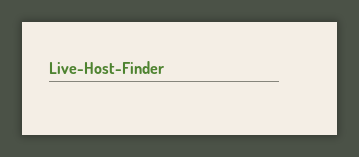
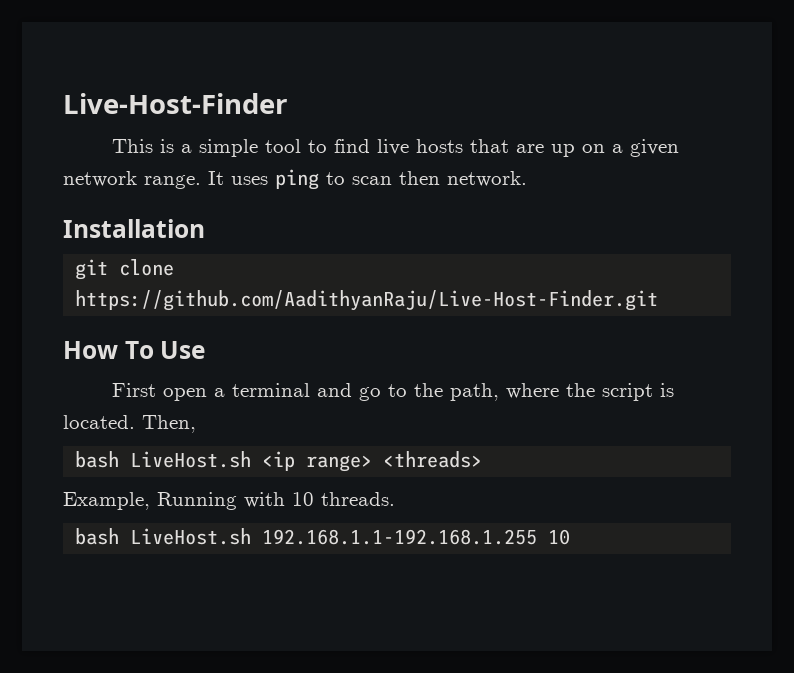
+ This is a simple tool to find live hosts that are up on a given network range. It uses ping to scan then network.
+ Installation
+ git clone https://github.com/AadithyanRaju/Live-Host-Finder.git
+ How To Use
+ First open a terminal and go to the path, where the script is located. Then,
+ bash LiveHost.sh <ip range> <threads>
+ Example, Running with 10 threads.
+ bash LiveHost.sh 192.168.1.1-192.168.1.255 10

